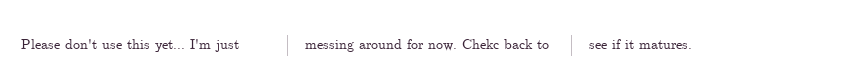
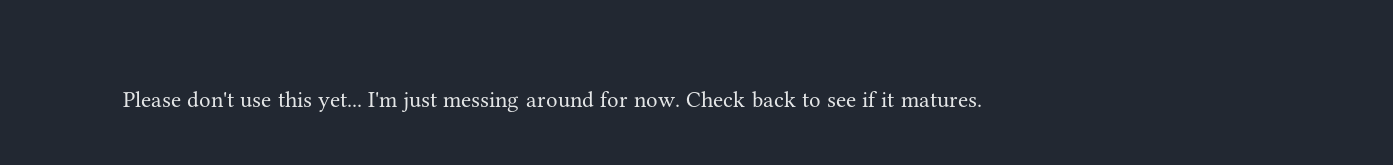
- Chekc back to see if it matures.
+ Check back to see if it matures.

